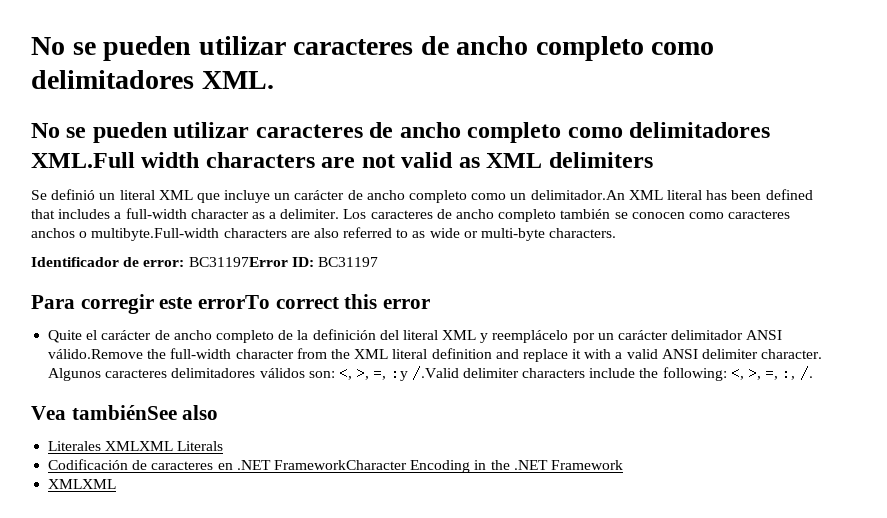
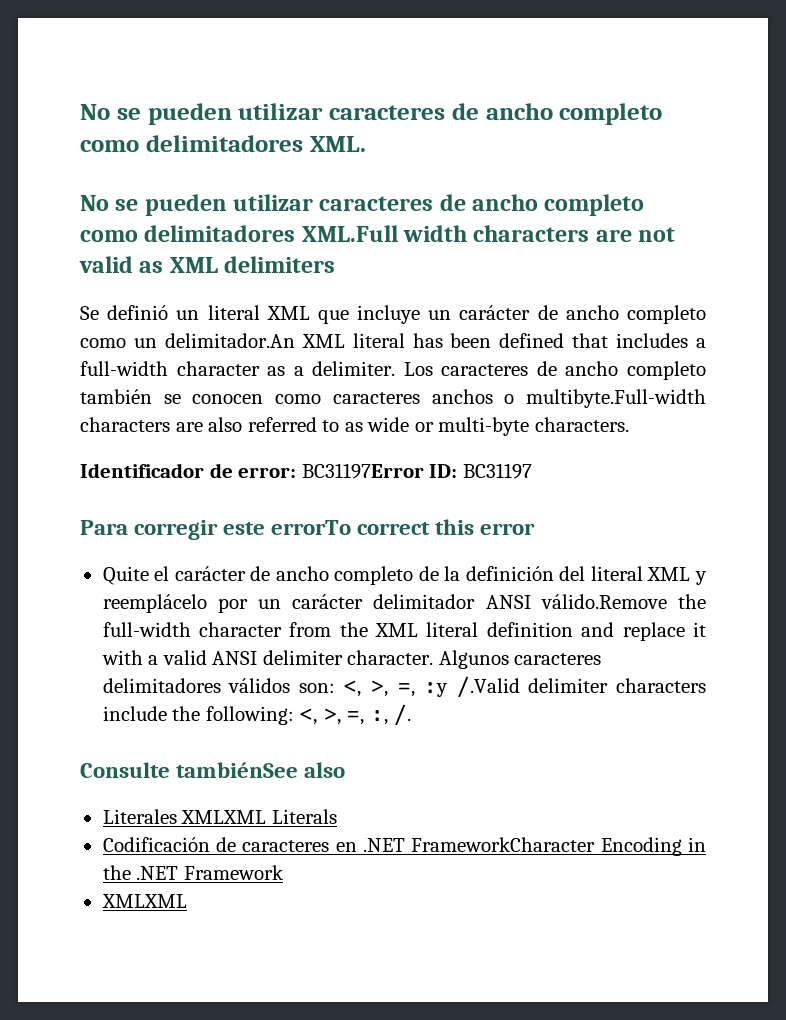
- Vea tambiénSee also
+ Consulte tambiénSee also

